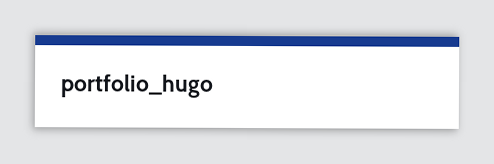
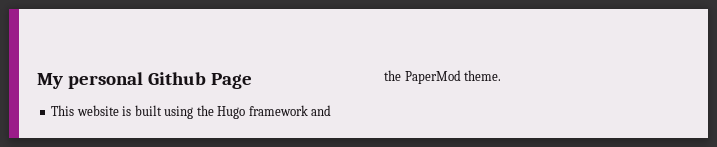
- portfolio_hugo
+ My personal Github Page
+ This website is built using the Hugo framework and the PaperMod theme.

